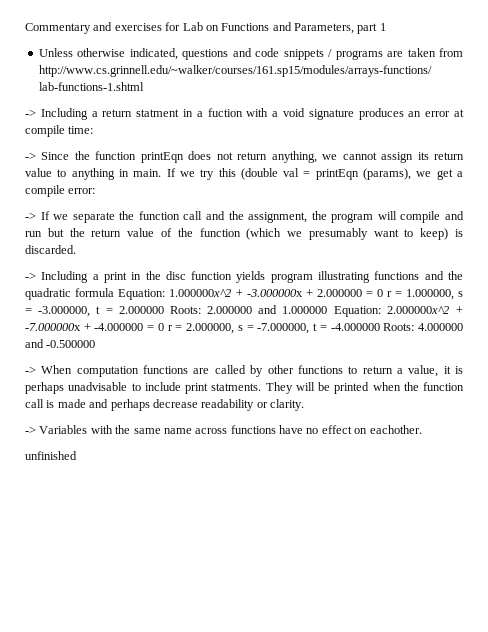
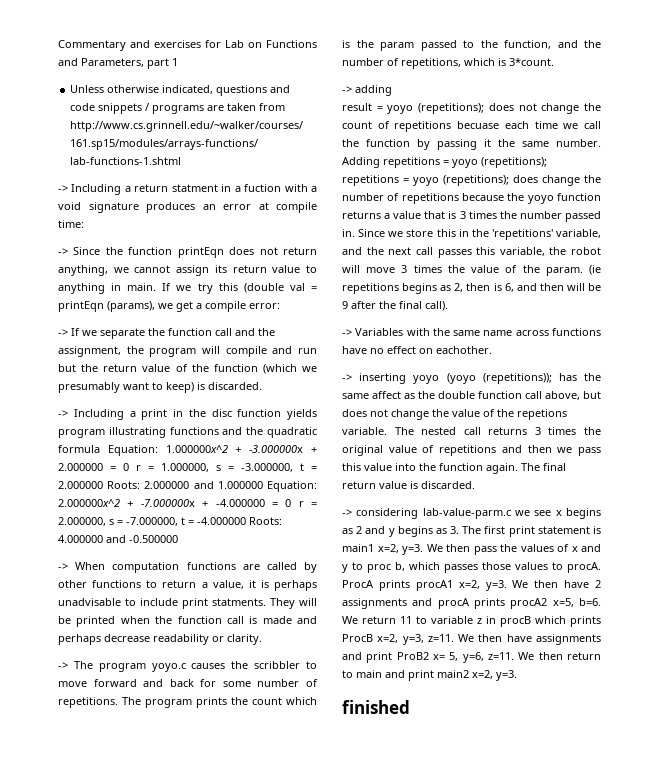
+ -> The program yoyo.c causes the scribbler to move forward and back for some number of repetitions. The program prints the count which is the param passed to the function, and the number of repetitions, which is 3*count.
+ -> adding
+ result = yoyo (repetitions); does not change the count of repetitions becuase each time we call the function by passing it the same number. Adding repetitions = yoyo (repetitions); repetitions = yoyo (repetitions); does change the number of repetitions because the yoyo function returns a value that is 3 times the number passed in. Since we store this in the 'repetitions' variable, and the next call passes this variable, the robot will move 3 times the value of the param. (ie repetitions begins as 2, then is 6, and then will be 9 after the final call).
- unfinished
+ -> inserting yoyo (yoyo (repetitions)); has the same affect as the double function call above, but does not change the value of the repetions variable. The nested call returns 3 times the original value of repetitions and then we pass this value into the function again. The final return value is discarded.
+ -> considering lab-value-parm.c we see x begins as 2 and y begins as 3. The first print statement is main1 x=2, y=3. We then pass the values of x and y to proc b, which passes those values to procA. ProcA prints procA1 x=2, y=3. We then have 2 assignments and procA prints procA2 x=5, b=6. We return 11 to variable z in procB which prints ProcB x=2, y=3, z=11. We then have assignments and print ProB2 x= 5, y=6, z=11. We then return to main and print main2 x=2, y=3.
+ finished

